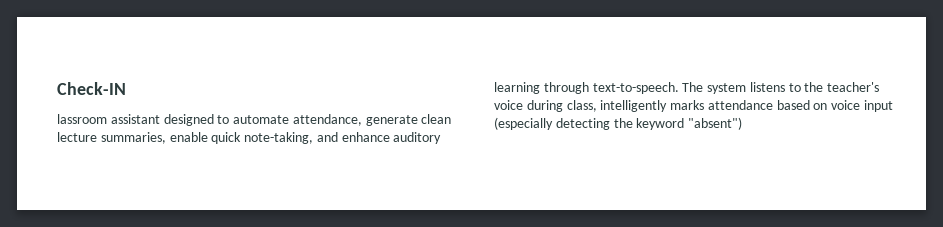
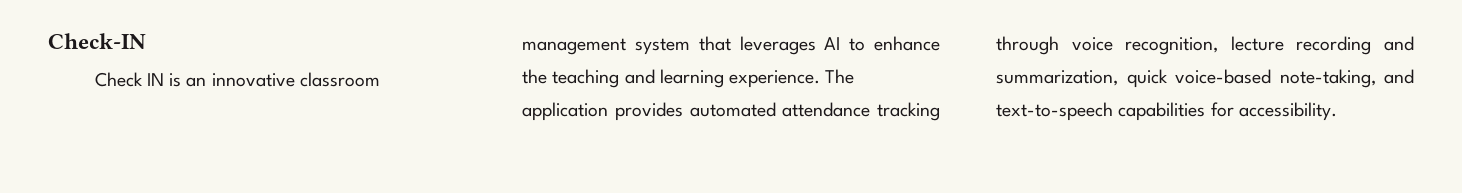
- lassroom assistant designed to automate attendance, generate clean lecture summaries, enable quick note-taking, and enhance auditory learning through text-to-speech. The system listens to the teacher's voice during class, intelligently marks attendance based on voice input (especially detecting the keyword "absent")
+ Check IN is an innovative classroom management system that leverages AI to enhance the teaching and learning experience. The application provides automated attendance tracking through voice recognition, lecture recording and summarization, quick voice-based note-taking, and text-to-speech capabilities for accessibility.

